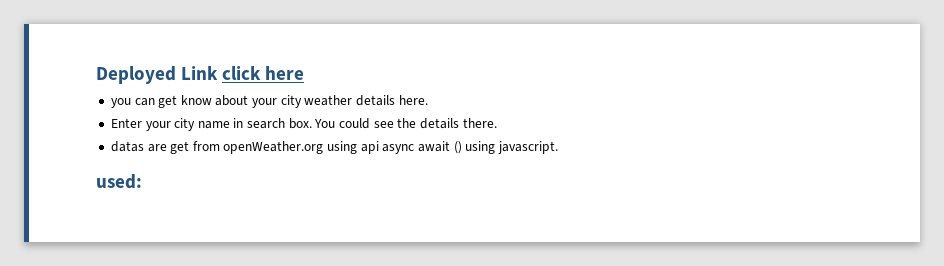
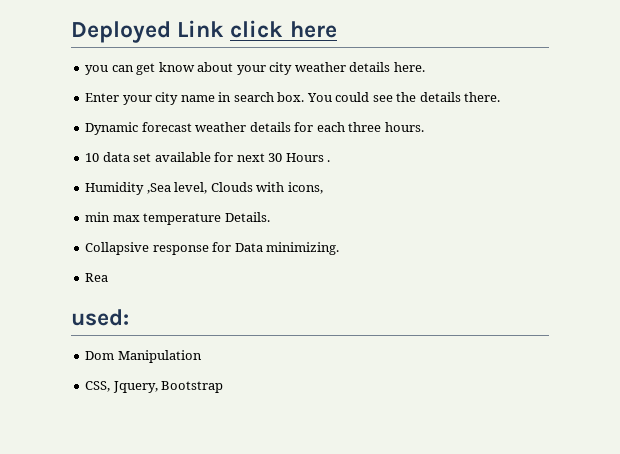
- datas are get from openWeather.org using api async await () using javascript.
+ Dynamic forecast weather details for each three hours.
+ 10 data set available for next 30 Hours .
+ Humidity ,Sea level, Clouds with icons,
+ min max temperature Details.
+ Collapsive response for Data minimizing.
+ Rea
  used:
+ Dom Manipulation
+ CSS, Jquery, Bootstrap

